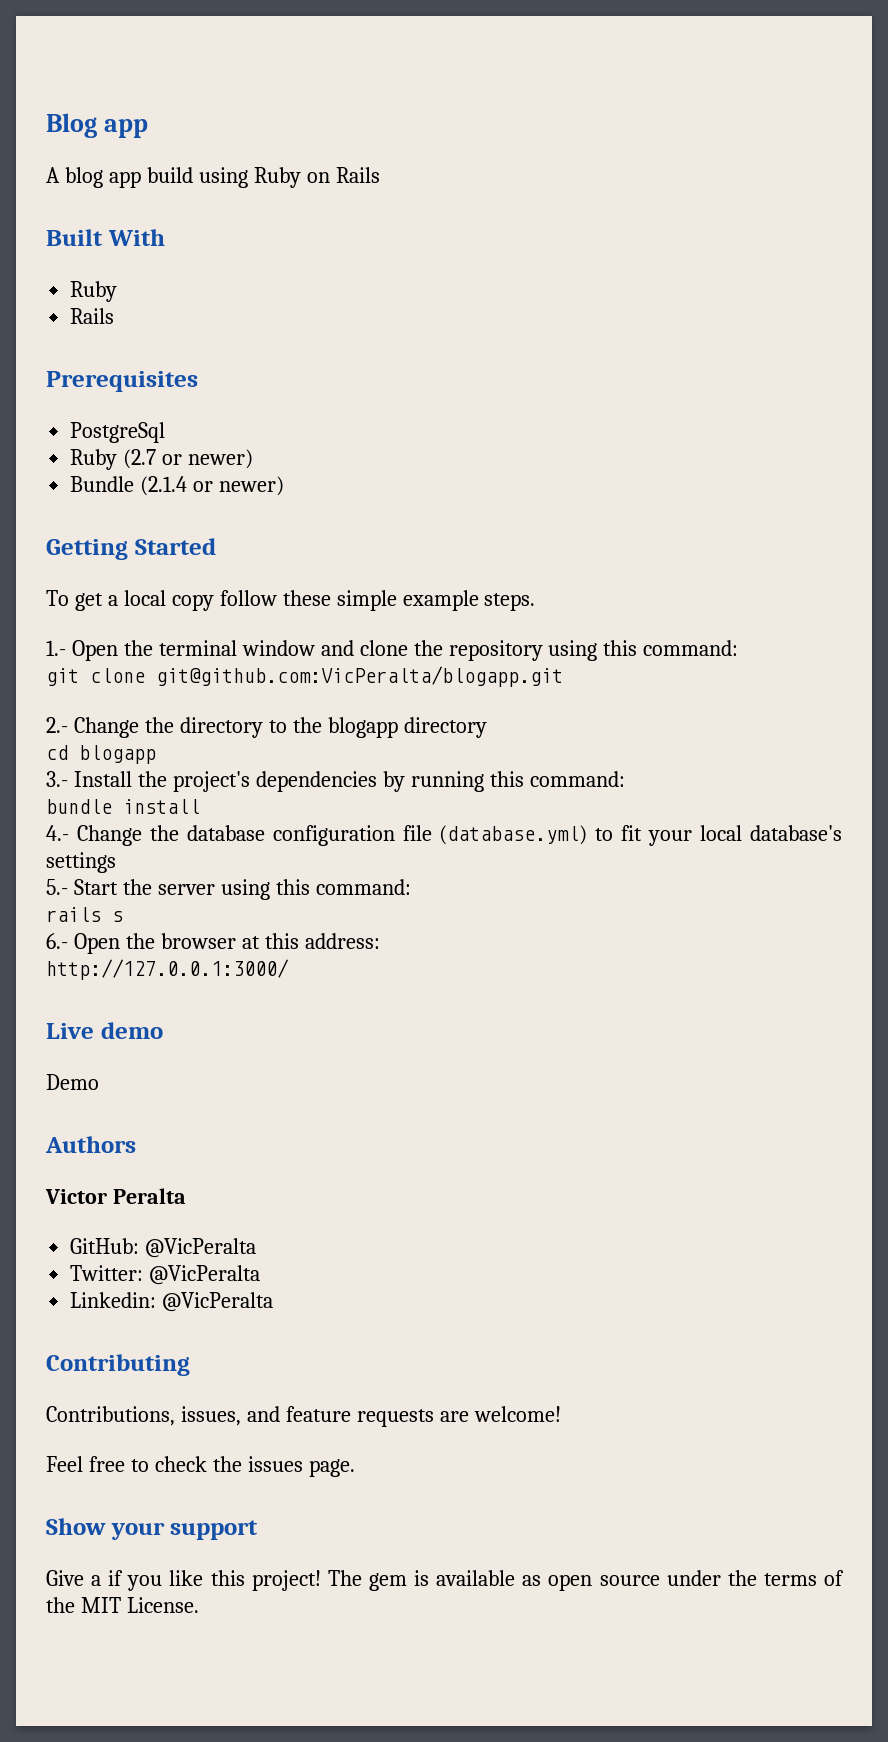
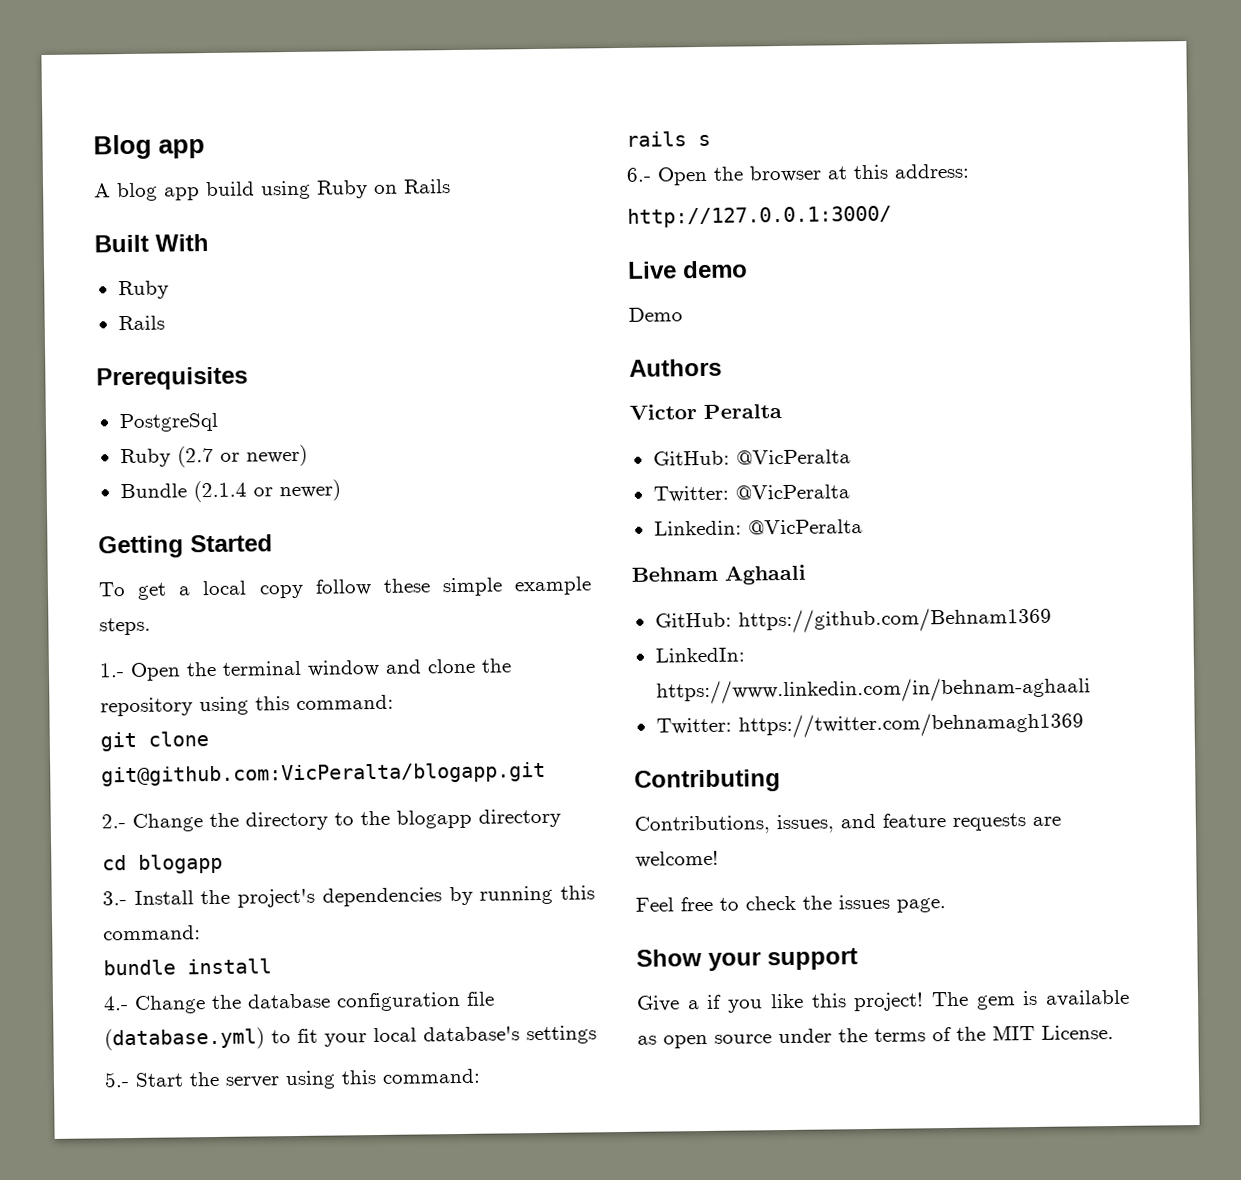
+ Behnam Aghaali
+ GitHub: https://github.com/Behnam1369
+ LinkedIn: https://www.linkedin.com/in/behnam-aghaali
+ Twitter: https://twitter.com/behnamagh1369

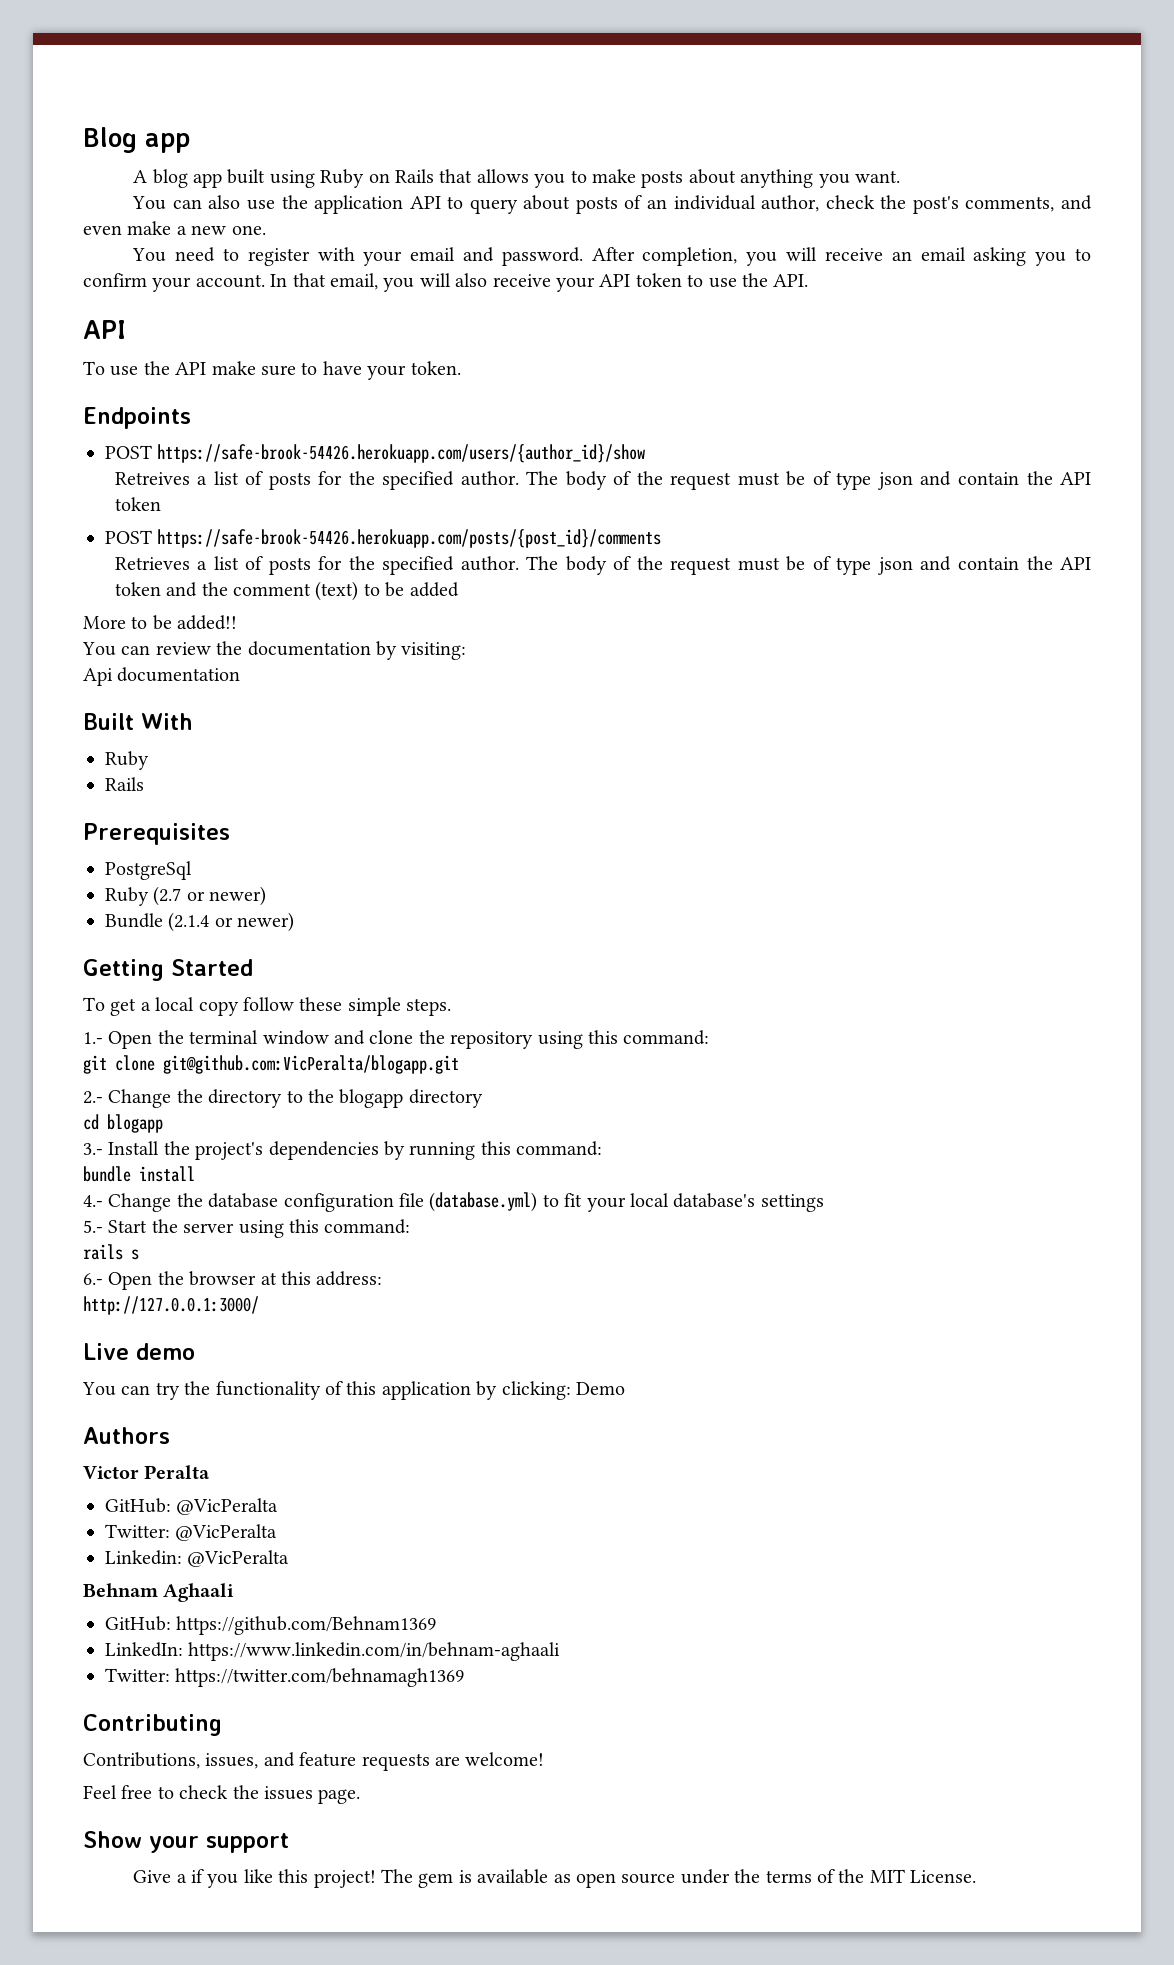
- A blog app build using Ruby on Rails
+ A blog app built using Ruby on Rails that allows you to make posts about anything you want.
+ You can also use the application API to query about posts of an individual author, check the post's comments, and even make a new one.
+ You need to register with your email and password. After completion, you will receive an email asking you to confirm your account. In that email, you will also receive your API token to use the API.
+ API
+ To use the API make sure to have your token.
+ Endpoints
+ POST https://safe-brook-54426.herokuapp.com/users/{author_id}/show
+ Retreives a list of posts for the specified author. The body of the request must be of type json and contain the API token
+ POST https://safe-brook-54426.herokuapp.com/posts/{post_id}/comments
+ Retrieves a list of posts for the specified author. The body of the request must be of type json and contain the API token and the comment (text) to be added
+ More to be added!!
+ You can review the documentation by visiting:
+ Api documentation
- To get a local copy follow these simple example steps.
+ To get a local copy follow these simple steps.
- Demo
+ You can try the functionality of this application by clicking: Demo

